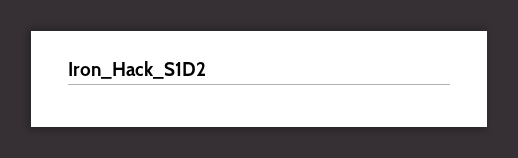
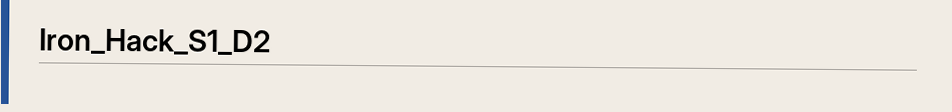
- Iron_Hack_S1D2
+ Iron_Hack_S1_D2

